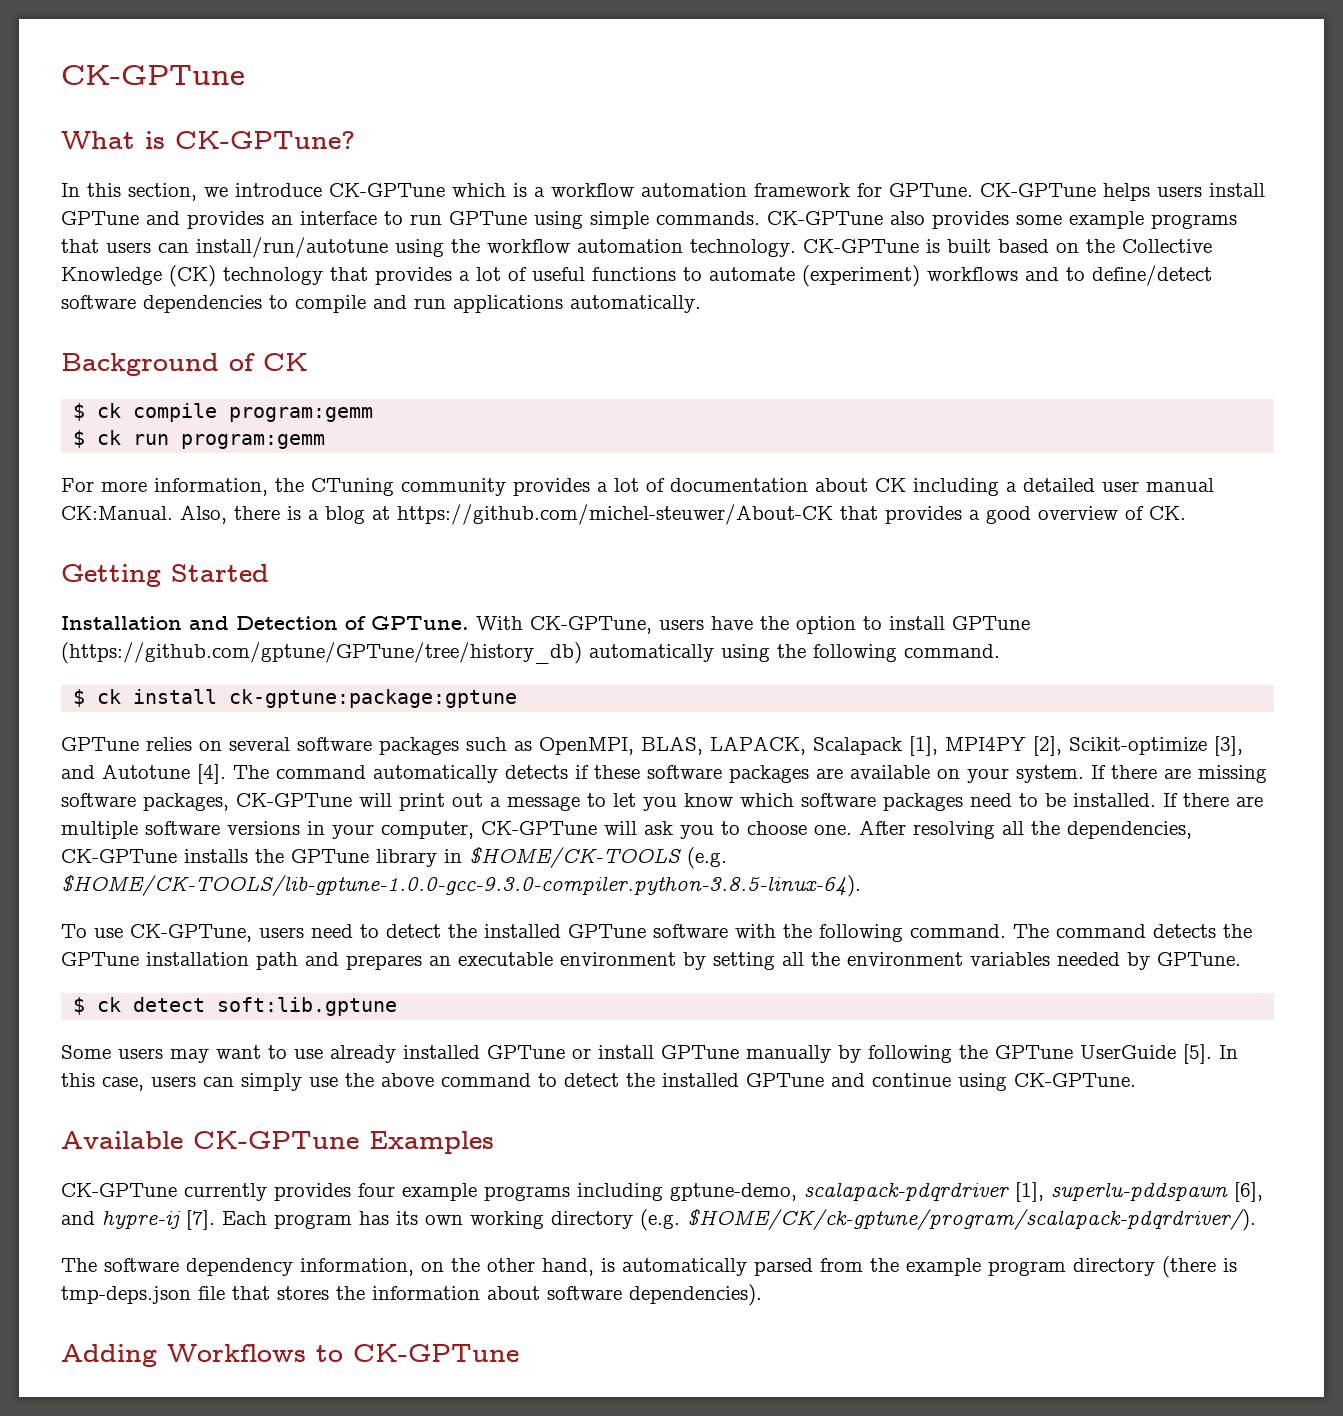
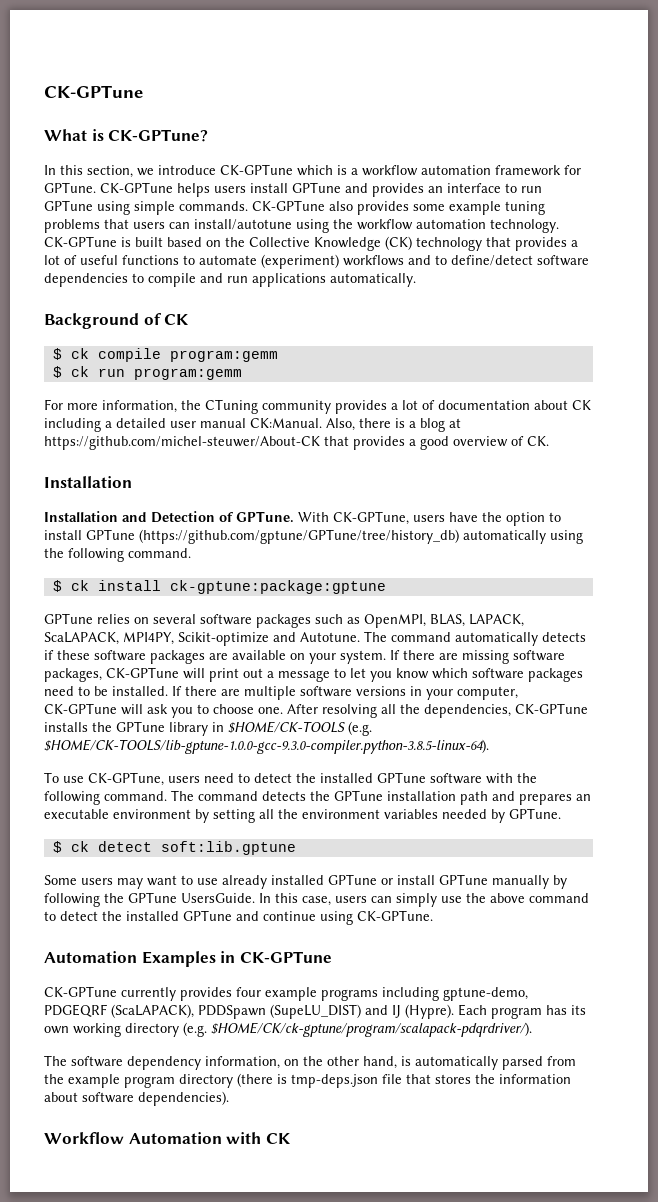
- CK-GPTune also provides some example programs that users can install/run/autotune using the workflow automation technology.
+ CK-GPTune also provides some example tuning problems that users can install/autotune using the workflow automation technology.
  Also, there is a blog at https://github.com/michel-steuwer/About-CK that provides a good overview of CK.
- Getting Started
+ Installation
- GPTune relies on several software packages such as OpenMPI, BLAS, LAPACK, Scalapack [1], MPI4PY [2], Scikit-optimize [3], and Autotune [4].
+ GPTune relies on several software packages such as OpenMPI, BLAS, LAPACK, ScaLAPACK, MPI4PY, Scikit-optimize and Autotune.
- Some users may want to use already installed GPTune or install GPTune manually by following the GPTune UserGuide [5].
+ Some users may want to use already installed GPTune or install GPTune manually by following the GPTune UsersGuide.
- Available CK-GPTune Examples
+ Automation Examples in CK-GPTune
- CK-GPTune currently provides four example programs including gptune-demo, scalapack-pdqrdriver [1], superlu-pddspawn [6], and hypre-ij [7].
+ CK-GPTune currently provides four example programs including gptune-demo, PDGEQRF (ScaLAPACK), PDDSpawn (SupeLU_DIST) and IJ (Hypre).
- Adding Workflows to CK-GPTune
+ Workflow Automation with CK

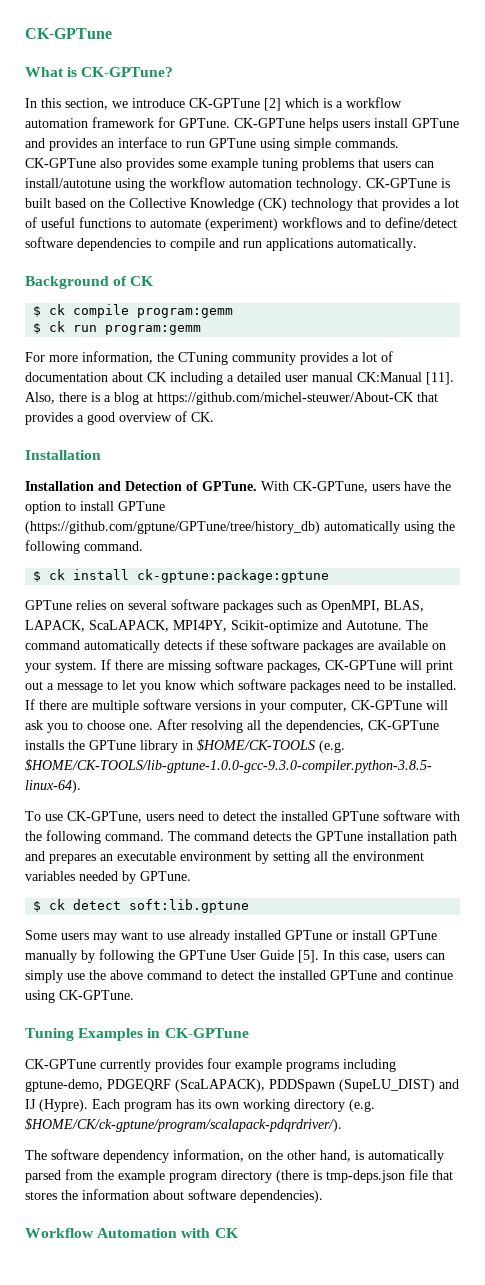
- In this section, we introduce CK-GPTune which is a workflow automation framework for GPTune.
+ In this section, we introduce CK-GPTune [2] which is a workflow automation framework for GPTune.
- For more information, the CTuning community provides a lot of documentation about CK including a detailed user manual CK:Manual.
+ For more information, the CTuning community provides a lot of documentation about CK including a detailed user manual CK:Manual [11].
- Some users may want to use already installed GPTune or install GPTune manually by following the GPTune UsersGuide.
+ Some users may want to use already installed GPTune or install GPTune manually by following the GPTune User Guide [5].
- Automation Examples in CK-GPTune
+ Tuning Examples in CK-GPTune

